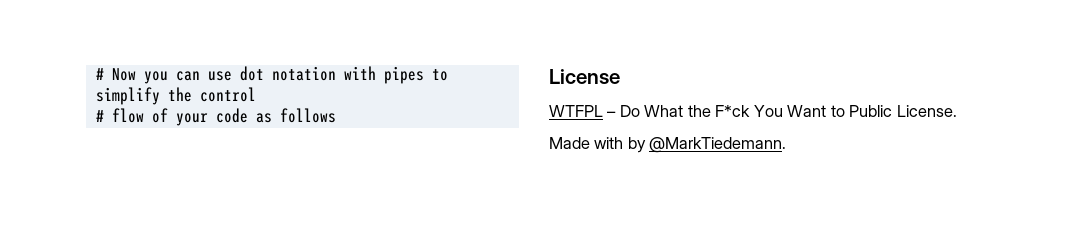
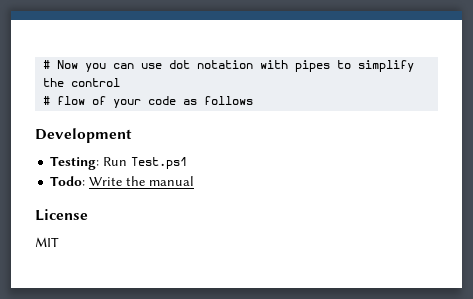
+ Development
+ Testing: Run Test.ps1
+ Todo: Write the manual
  License
- WTFPL – Do What the F*ck You Want to Public License.
- Made with by @MarkTiedemann.
+ MIT

